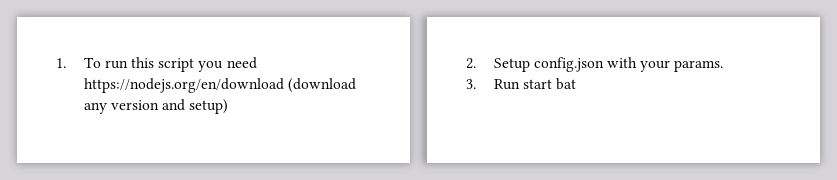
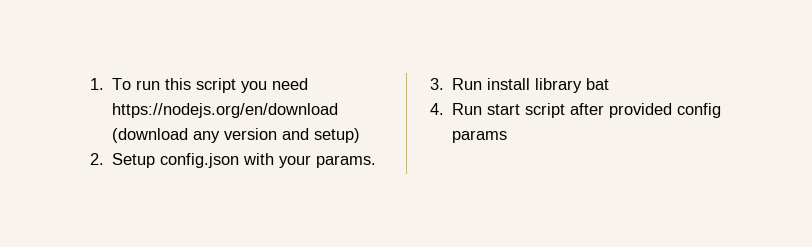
- 3. Run start bat
+ 3. Run install library bat
+ 4. Run start script after provided config params

